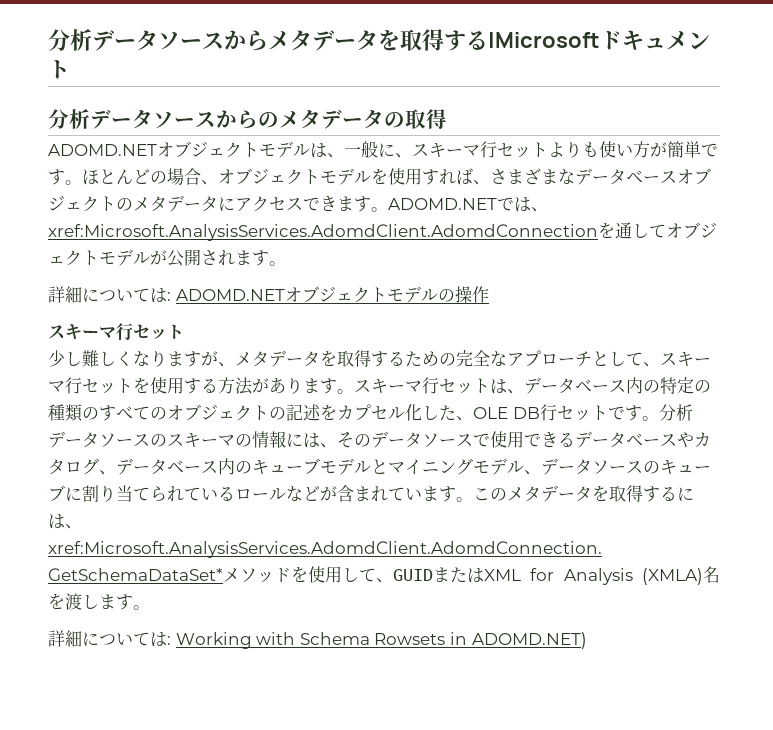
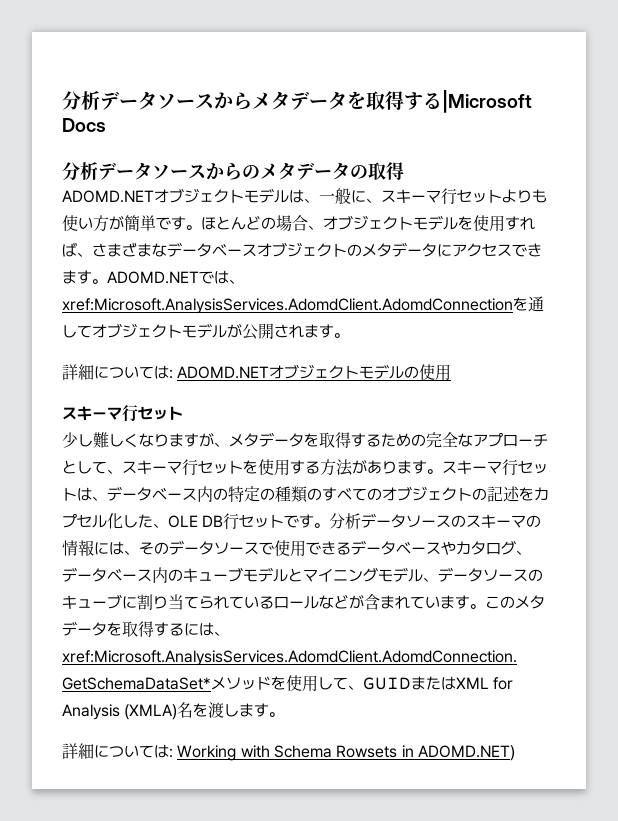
- 分析データソースからメタデータを取得する|Microsoftドキュメント
+ 分析データソースからメタデータを取得する|Microsoft Docs
- 詳細については: ADOMD.NETオブジェクトモデルの操作
+ 詳細については: ADOMD.NETオブジェクトモデルの使用

